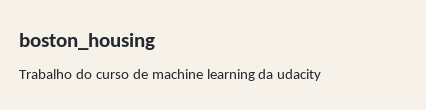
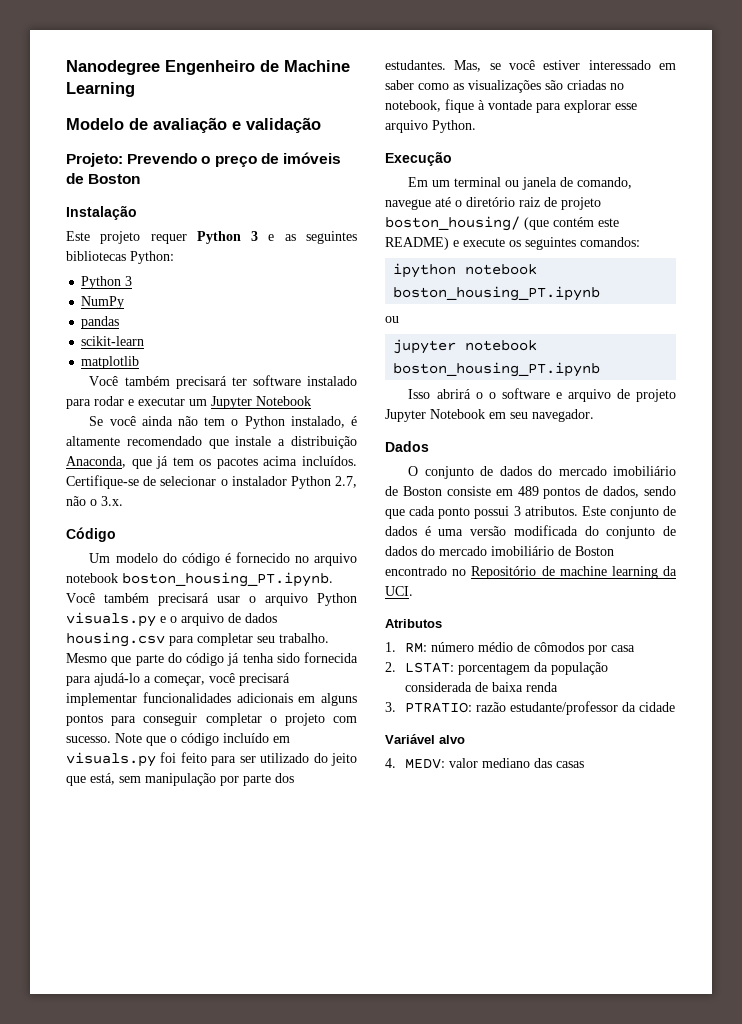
- boston_housing
- Trabalho do curso de machine learning da udacity
+ Nanodegree Engenheiro de Machine Learning
+ Modelo de avaliação e validação
+ Projeto: Prevendo o preço de imóveis de Boston
+ Instalação
+ Este projeto requer Python 3 e as seguintes bibliotecas Python:
+ Python 3
+ NumPy
+ pandas
+ scikit-learn
+ matplotlib
+ Você também precisará ter software instalado para rodar e executar um Jupyter Notebook
+ Se você ainda não tem o Python instalado, é altamente recomendado que instale a distribuição Anaconda, que já tem os pacotes acima incluídos. Certifique-se de selecionar o instalador Python 2.7, não o 3.x.
+ Código
+ Um modelo do código é fornecido no arquivo notebook boston_housing_PT.ipynb. Você também precisará usar o arquivo Python visuals.py e o arquivo de dados housing.csv para completar seu trabalho. Mesmo que parte do código já tenha sido fornecida para ajudá-lo a começar, você precisará implementar funcionalidades adicionais em alguns pontos para conseguir completar o projeto com sucesso. Note que o código incluído em visuals.py foi feito para ser utilizado do jeito que está, sem manipulação por parte dos estudantes. Mas, se você estiver interessado em saber como as visualizações são criadas no notebook, fique à vontade para explorar esse arquivo Python.
+ Execução
+ Em um terminal ou janela de comando, navegue até o diretório raiz de projeto boston_housing/ (que contém este README) e execute os seguintes comandos:
+ ipython notebook boston_housing_PT.ipynb
+ ou
+ jupyter notebook boston_housing_PT.ipynb
+ Isso abrirá o o software e arquivo de projeto Jupyter Notebook em seu navegador.
+ Dados
+ O conjunto de dados do mercado imobiliário de Boston consiste em 489 pontos de dados, sendo que cada ponto possui 3 atributos. Este conjunto de dados é uma versão modificada do conjunto de dados do mercado imobiliário de Boston encontrado no Repositório de machine learning da UCI.
+ Atributos
+ 1. RM: número médio de cômodos por casa
+ 2. LSTAT: porcentagem da população considerada de baixa renda
+ 3. PTRATIO: razão estudante/professor da cidade
+ Variável alvo
+ 4. MEDV: valor mediano das casas

